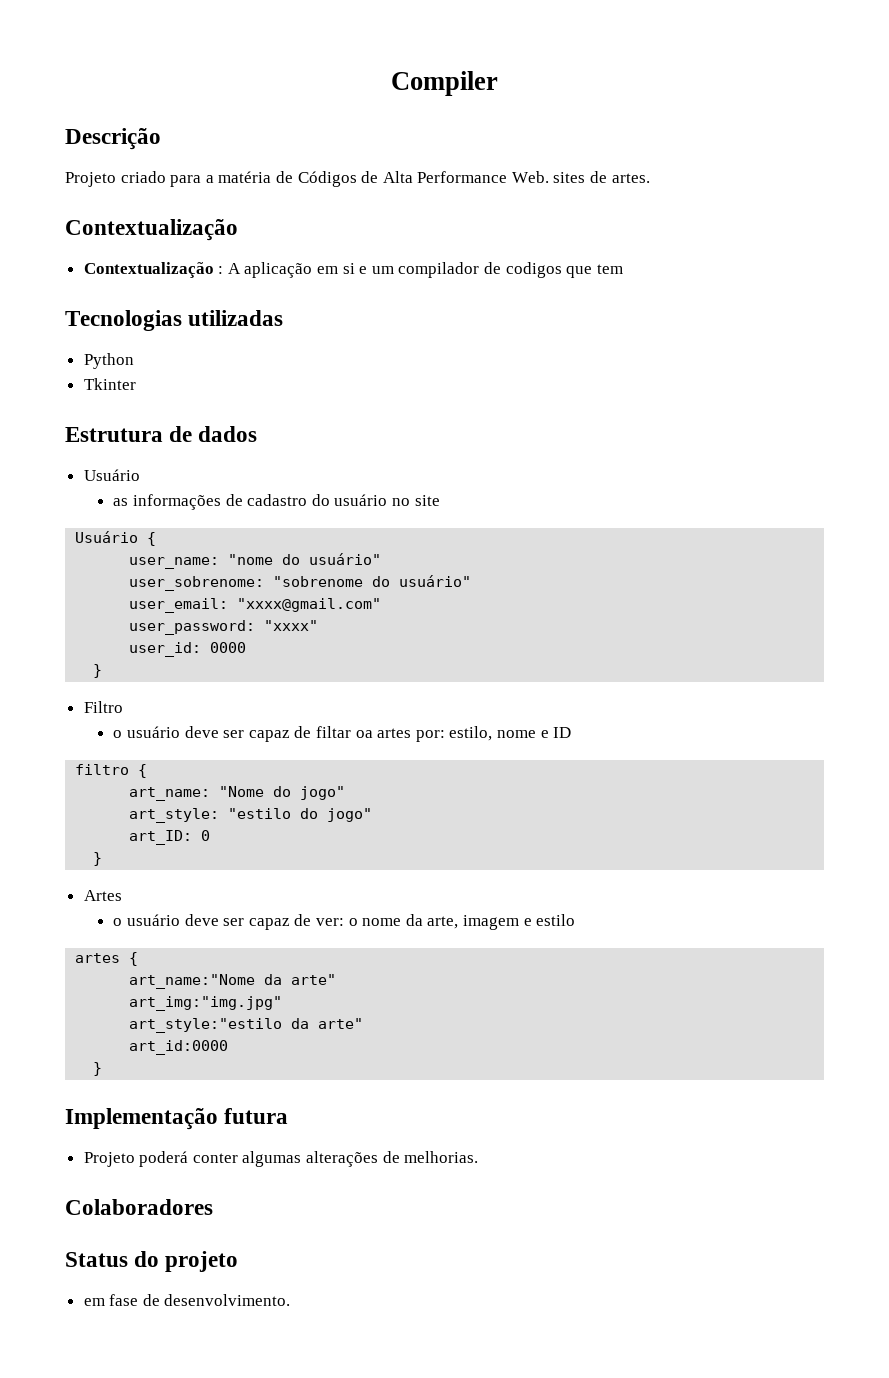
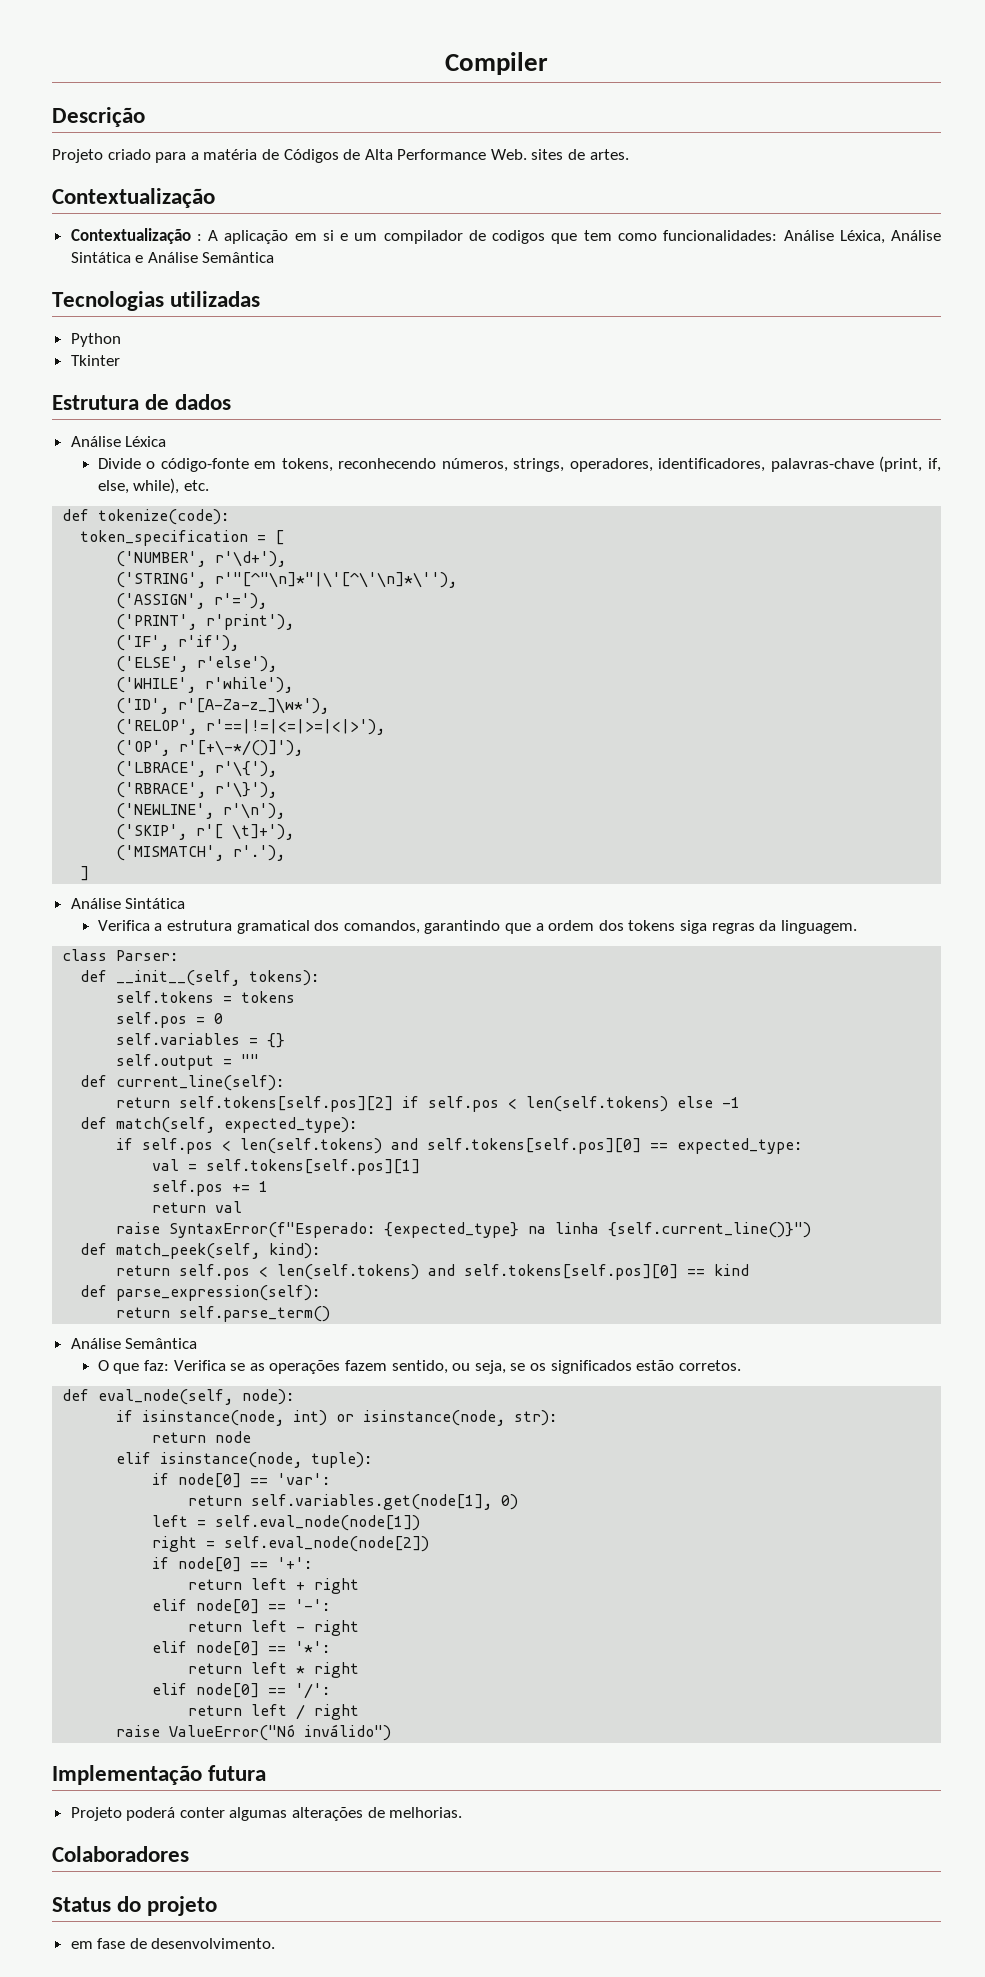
- Contextualização : A aplicação em si e um compilador de codigos que tem
+ Contextualização : A aplicação em si e um compilador de codigos que tem como funcionalidades: Análise Léxica, Análise Sintática e Análise Semântica
  Estrutura de dados
- Usuário
- as informações de cadastro do usuário no site
- Usuário {
- user_name: "nome do usuário"
- user_sobrenome: "sobrenome do usuário"
- user_email: "xxxx@gmail.com"
- user_password: "xxxx"
- user_id: 0000
- }
- Filtro
- o usuário deve ser capaz de filtar oa artes por: estilo, nome e ID
- filtro {
- art_name: "Nome do jogo"
- art_style: "estilo do jogo"
- art_ID: 0
- }
- Artes
- o usuário deve ser capaz de ver: o nome da arte, imagem e estilo
- artes {
- art_name:"Nome da arte"
- art_img:"img.jpg"
- art_style:"estilo da arte"
- art_id:0000
- }
+ Análise Léxica
+ Divide o código-fonte em tokens, reconhecendo números, strings, operadores, identificadores, palavras-chave (print, if, else, while), etc.
+ def tokenize(code):
+ token_specification = [
+ ('NUMBER', r'\d+'),
+ ('STRING', r'"[^"\n]*"|\'[^\'\n]*\''),
+ ('ASSIGN', r'='),
+ ('PRINT', r'print'),
+ ('IF', r'if'),
+ ('ELSE', r'else'),
+ ('WHILE', r'while'),
+ ('ID', r'[A-Za-z_]\w*'),
+ ('RELOP', r'==|!=|<=|>=|<|>'),
+ ('OP', r'[+\-*/()]'),
+ ('LBRACE', r'\{'),
+ ('RBRACE', r'\}'),
+ ('NEWLINE', r'\n'),
+ ('SKIP', r'[ \t]+'),
+ ('MISMATCH', r'.'),
+ ]
+ Análise Sintática
+ Verifica a estrutura gramatical dos comandos, garantindo que a ordem dos tokens siga regras da linguagem.
+ class Parser:
+ def __init__(self, tokens):
+ self.tokens = tokens
+ self.pos = 0
+ self.variables = {}
+ self.output = ""
+ def current_line(self):
+ return self.tokens[self.pos][2] if self.pos < len(self.tokens) else -1
+ def match(self, expected_type):
+ if self.pos < len(self.tokens) and self.tokens[self.pos][0] == expected_type:
+ val = self.tokens[self.pos][1]
+ self.pos += 1
+ return val
+ raise SyntaxError(f"Esperado: {expected_type} na linha {self.current_line()}")
+ def match_peek(self, kind):
+ return self.pos < len(self.tokens) and self.tokens[self.pos][0] == kind
+ def parse_expression(self):
+ return self.parse_term()
+ Análise Semântica
+ O que faz: Verifica se as operações fazem sentido, ou seja, se os significados estão corretos.
+ def eval_node(self, node):
+ if isinstance(node, int) or isinstance(node, str):
+ return node
+ elif isinstance(node, tuple):
+ if node[0] == 'var':
+ return self.variables.get(node[1], 0)
+ left = self.eval_node(node[1])
+ right = self.eval_node(node[2])
+ if node[0] == '+':
+ return left + right
+ elif node[0] == '-':
+ return left - right
+ elif node[0] == '*':
+ return left * right
+ elif node[0] == '/':
+ return left / right
+ raise ValueError("Nó inválido")

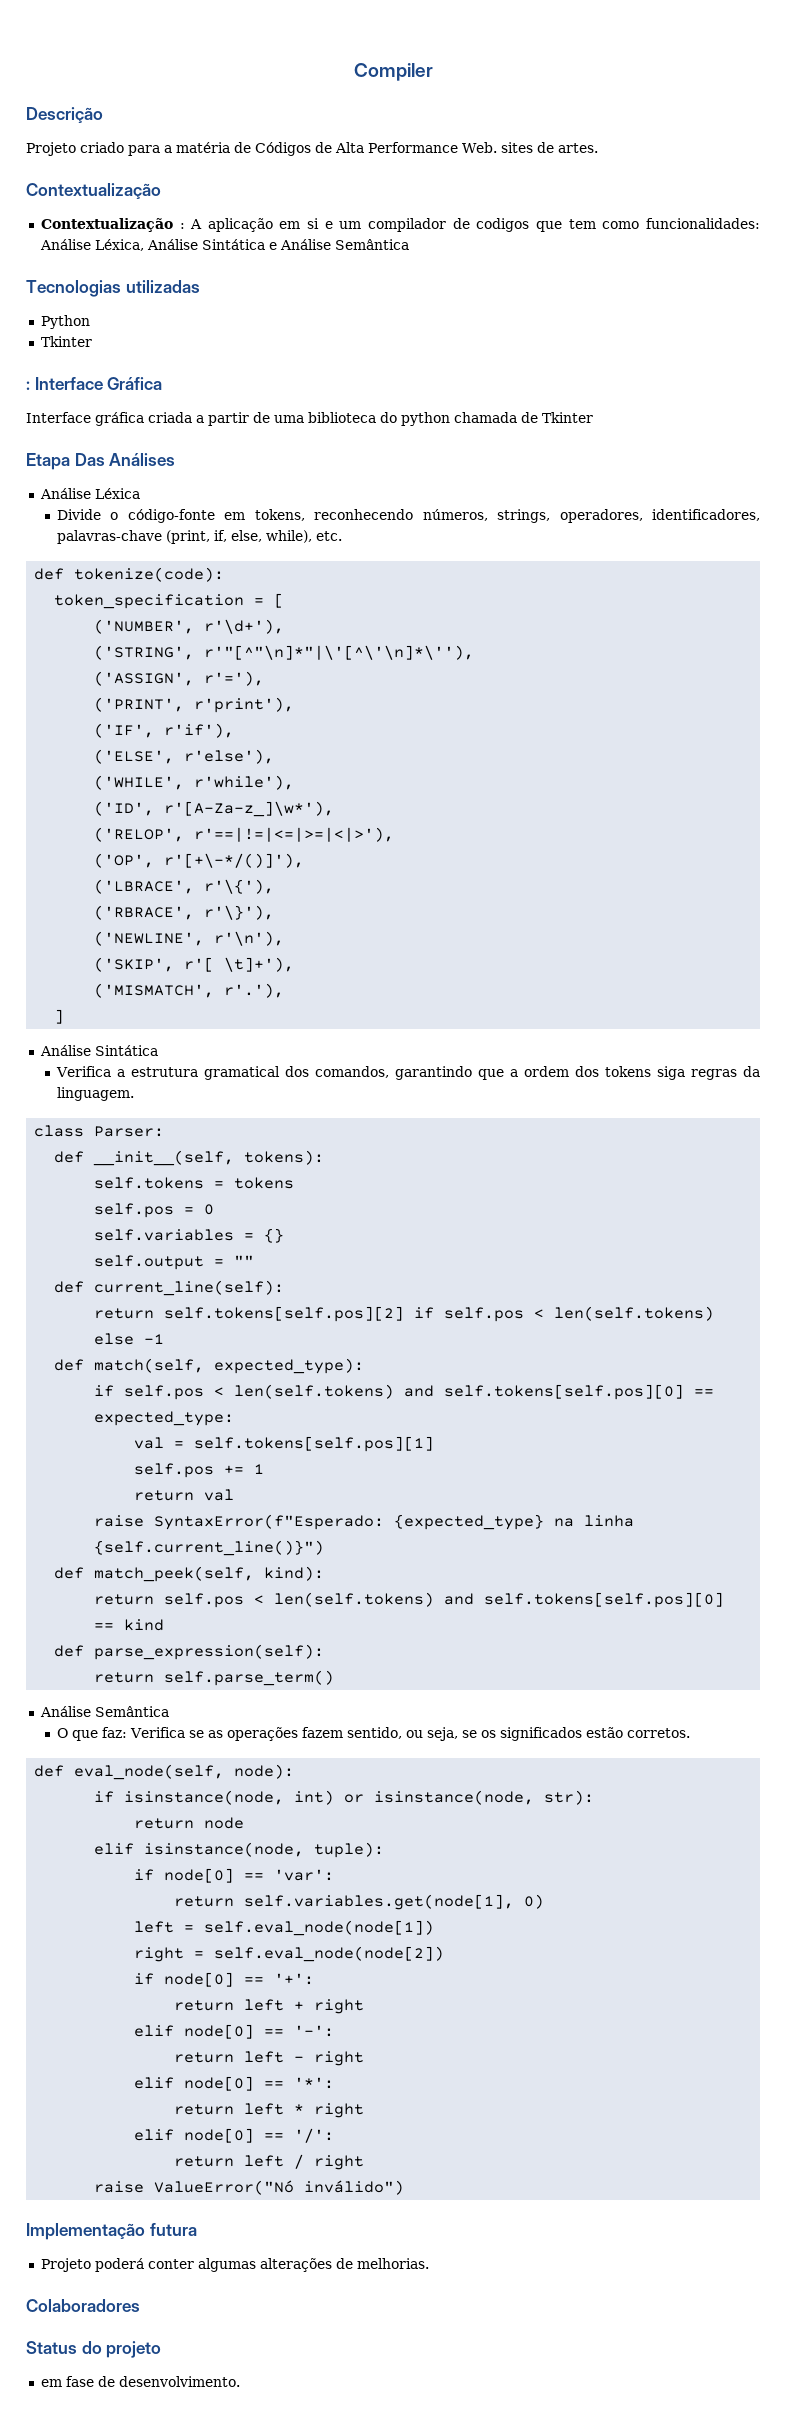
- Estrutura de dados
+ : Interface Gráfica
+ Interface gráfica criada a partir de uma biblioteca do python chamada de Tkinter
+ Etapa Das Análises

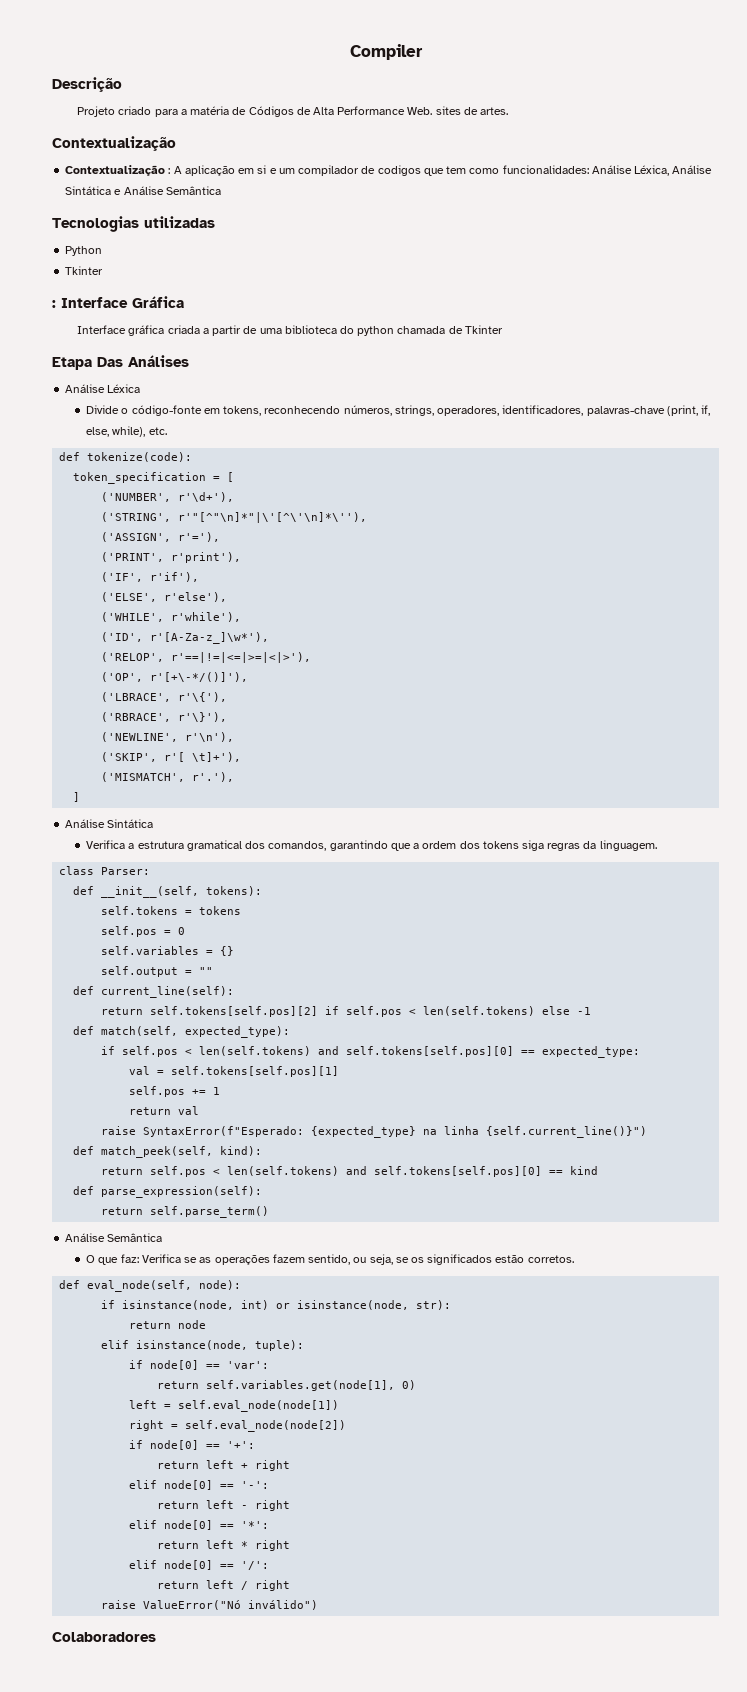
- Implementação futura
- Projeto poderá conter algumas alterações de melhorias.
  Colaboradores
- Status do projeto
- em fase de desenvolvimento.

